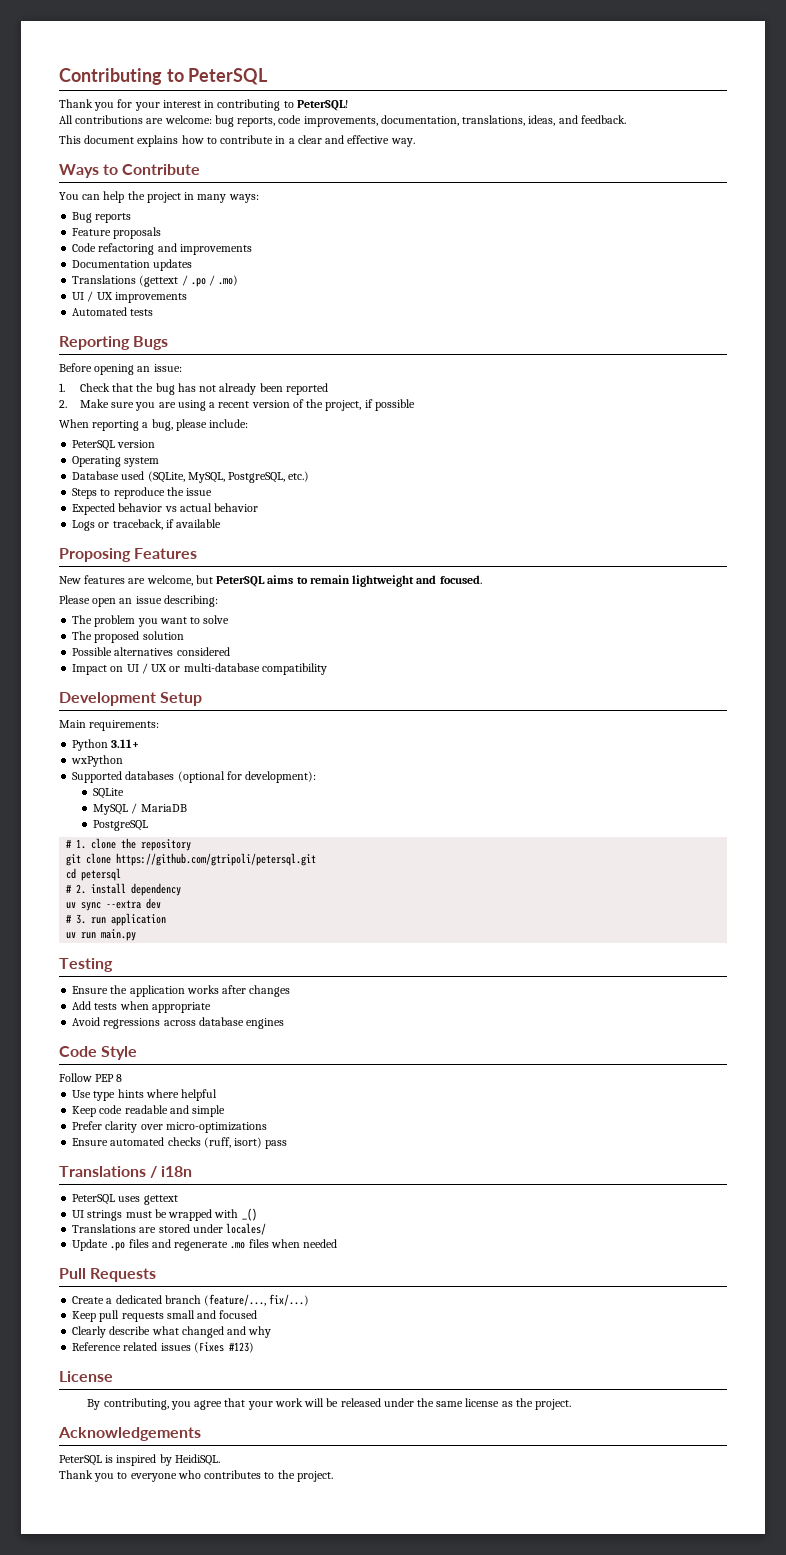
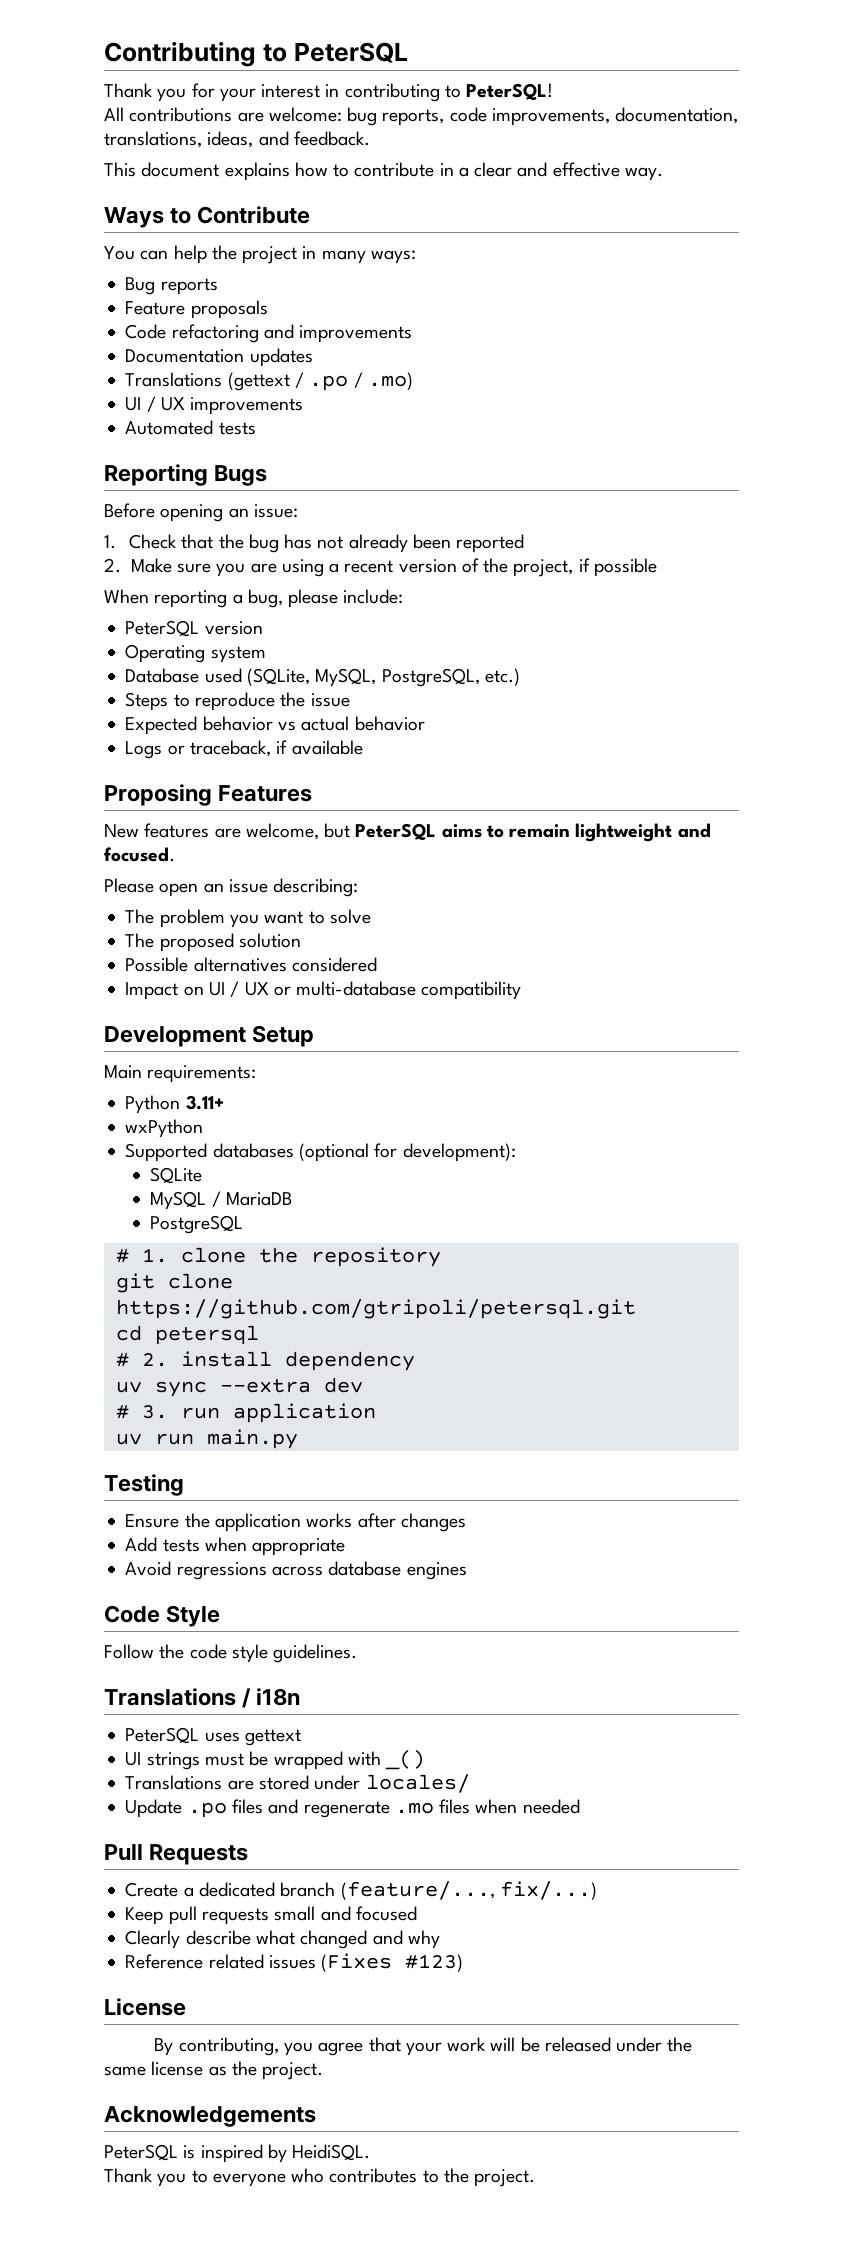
- Follow PEP 8
- Use type hints where helpful
- Keep code readable and simple
- Prefer clarity over micro-optimizations
- Ensure automated checks (ruff, isort) pass
+ Follow the code style guidelines.

